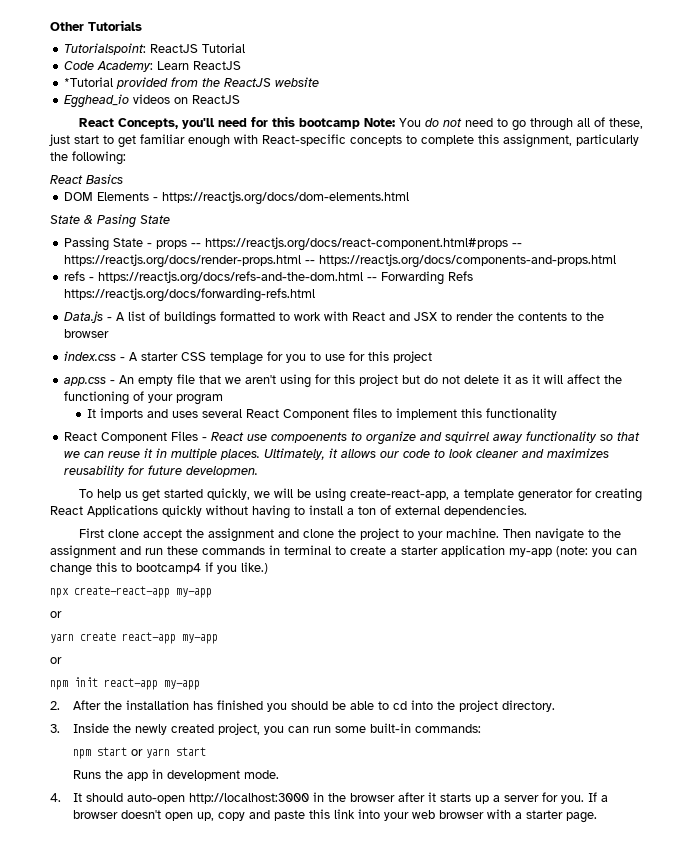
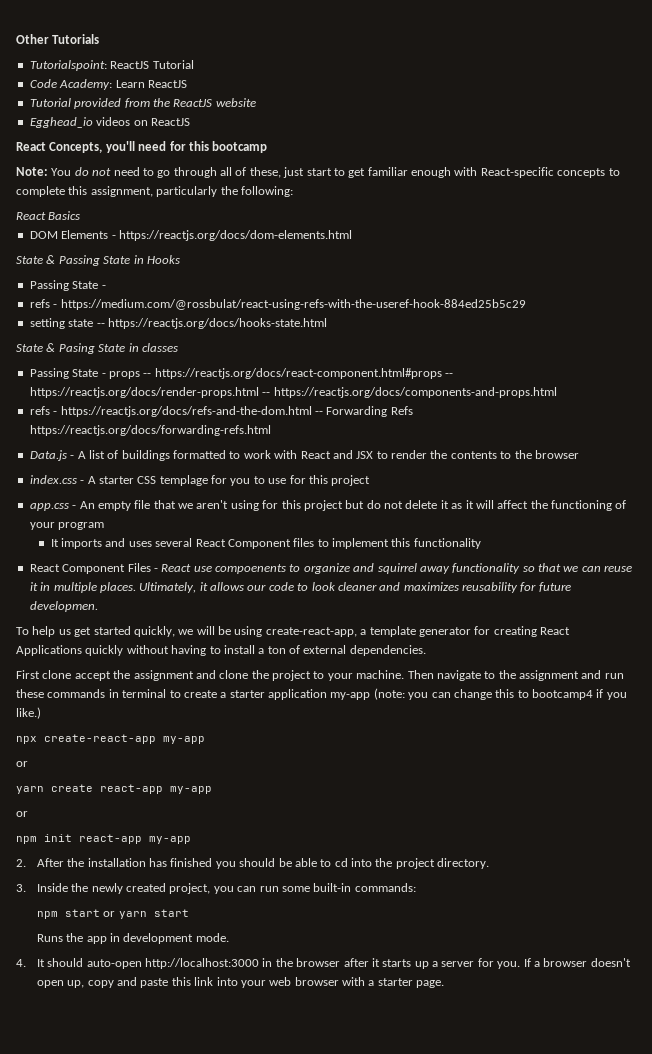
- *Tutorial provided from the ReactJS website
+ Tutorial provided from the ReactJS website
- React Concepts, you'll need for this bootcamp Note: You do not need to go through all of these, just start to get familiar enough with React-specific concepts to complete this assignment, particularly the following:
+ React Concepts, you'll need for this bootcamp
+ Note: You do not need to go through all of these, just start to get familiar enough with React-specific concepts to complete this assignment, particularly the following:
+ State & Passing State in Hooks
+ Passing State -
+ refs - https://medium.com/@rossbulat/react-using-refs-with-the-useref-hook-884ed25b5c29
+ setting state -- https://reactjs.org/docs/hooks-state.html
- State & Pasing State
+ State & Pasing State in classes

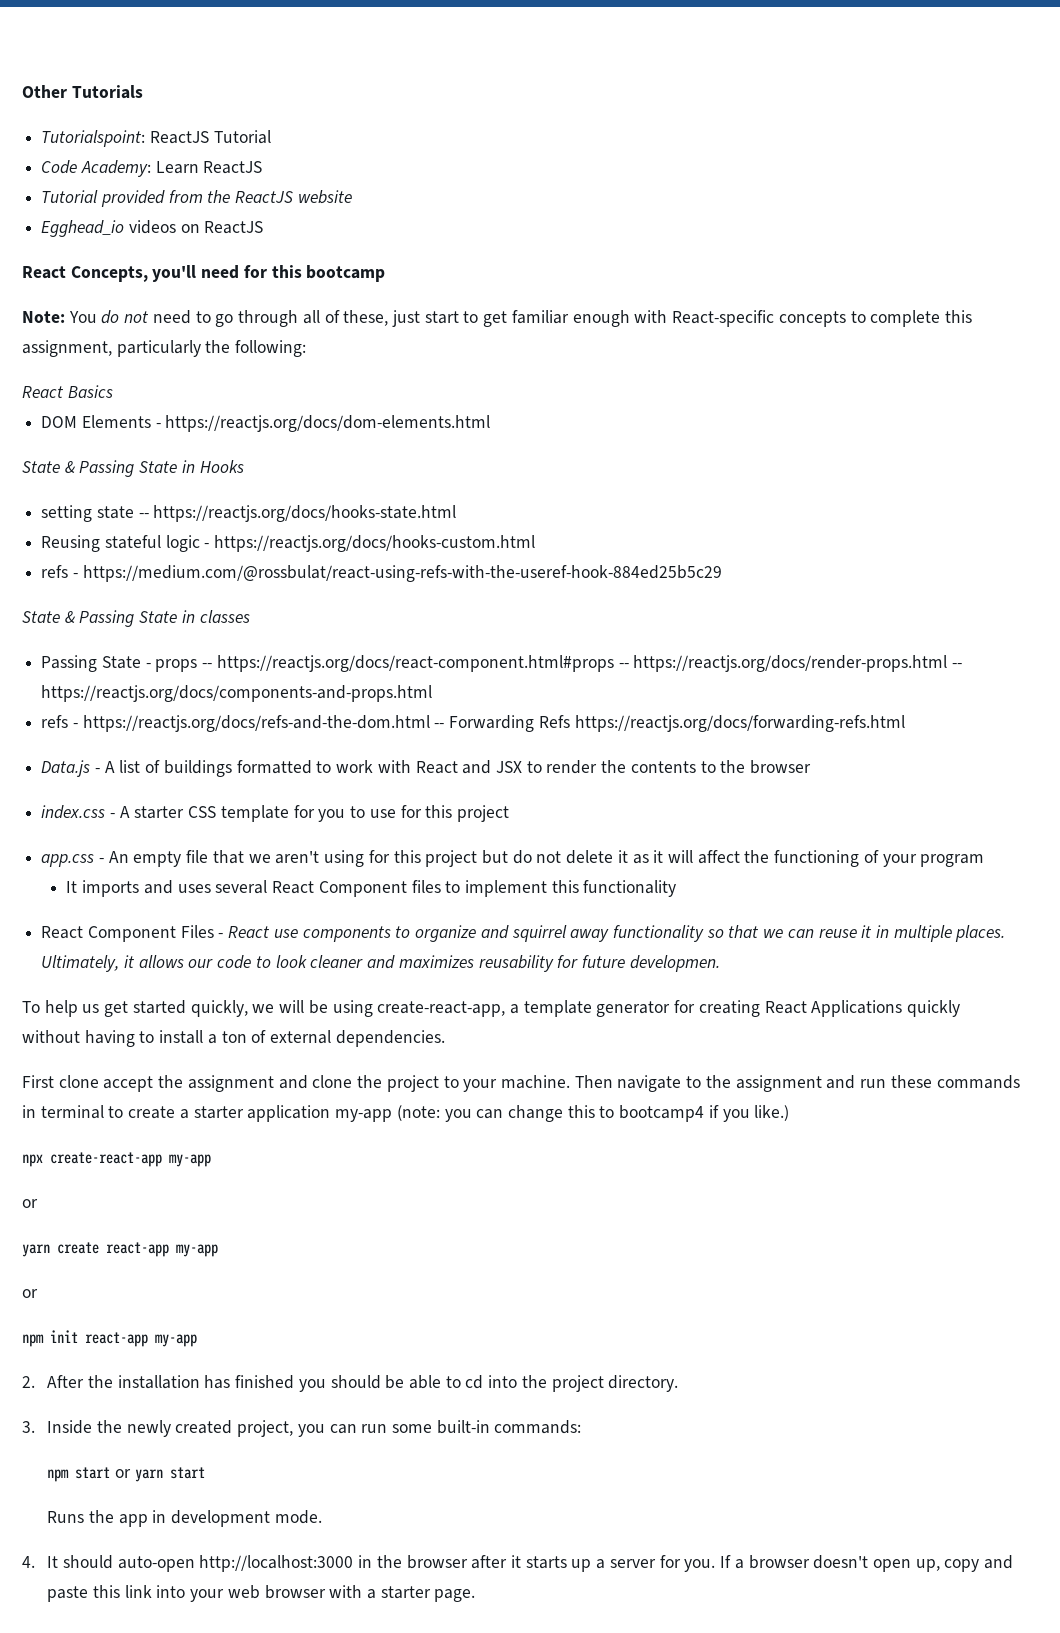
  State & Passing State in Hooks
- Passing State -
+ setting state -- https://reactjs.org/docs/hooks-state.html
+ Reusing stateful logic - https://reactjs.org/docs/hooks-custom.html
- setting state -- https://reactjs.org/docs/hooks-state.html
- State & Pasing State in classes
+ State & Passing State in classes
- index.css - A starter CSS templage for you to use for this project
+ index.css - A starter CSS template for you to use for this project
- React Component Files - React use compoenents to organize and squirrel away functionality so that we can reuse it in multiple places.
+ React Component Files - React use components to organize and squirrel away functionality so that we can reuse it in multiple places.

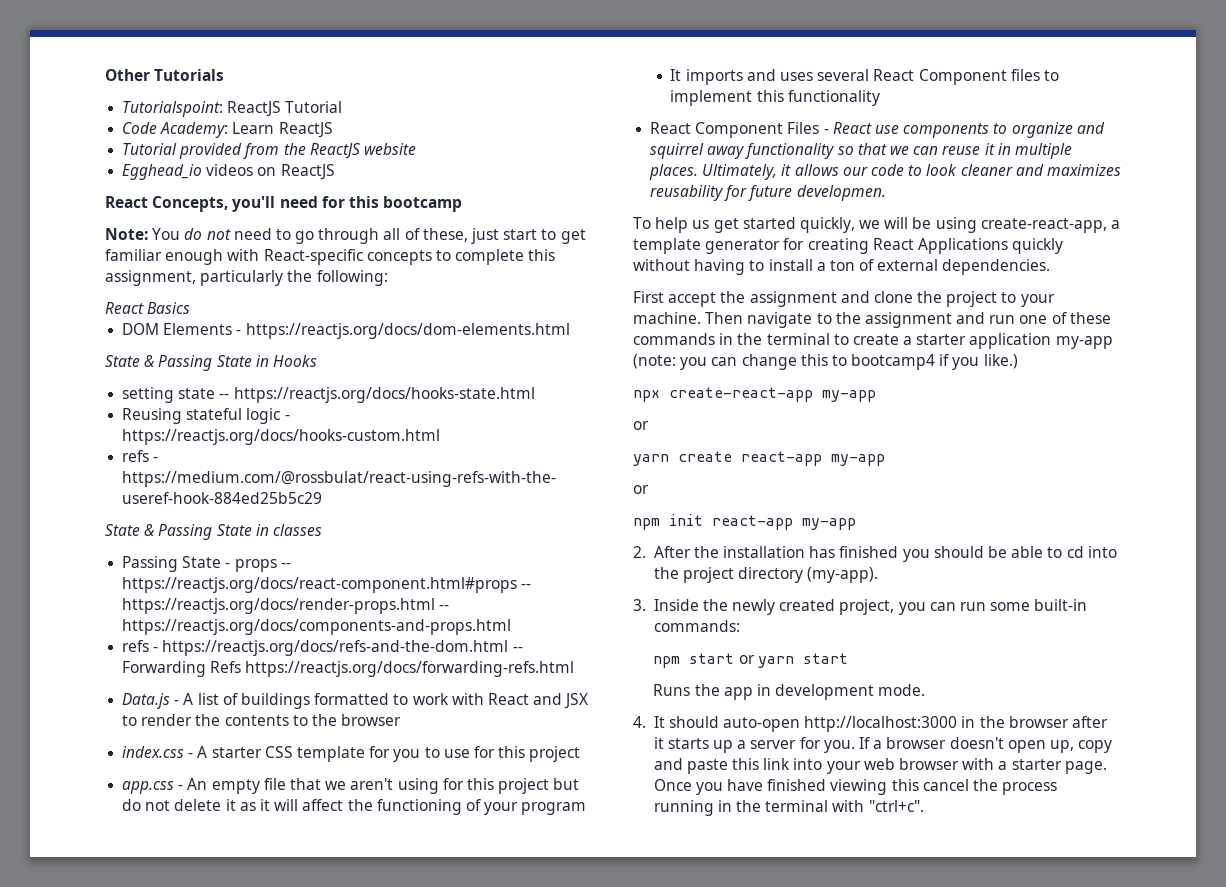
- First clone accept the assignment and clone the project to your machine.
+ First accept the assignment and clone the project to your machine.
- Then navigate to the assignment and run these commands in terminal to create a starter application my-app (note: you can change this to bootcamp4 if you like.)
+ Then navigate to the assignment and run one of these commands in the terminal to create a starter application my-app (note: you can change this to bootcamp4 if you like.)
- 2. After the installation has finished you should be able to cd into the project directory.
+ 2. After the installation has finished you should be able to cd into the project directory (my-app).
+ Once you have finished viewing this cancel the process running in the terminal with "ctrl+c".

